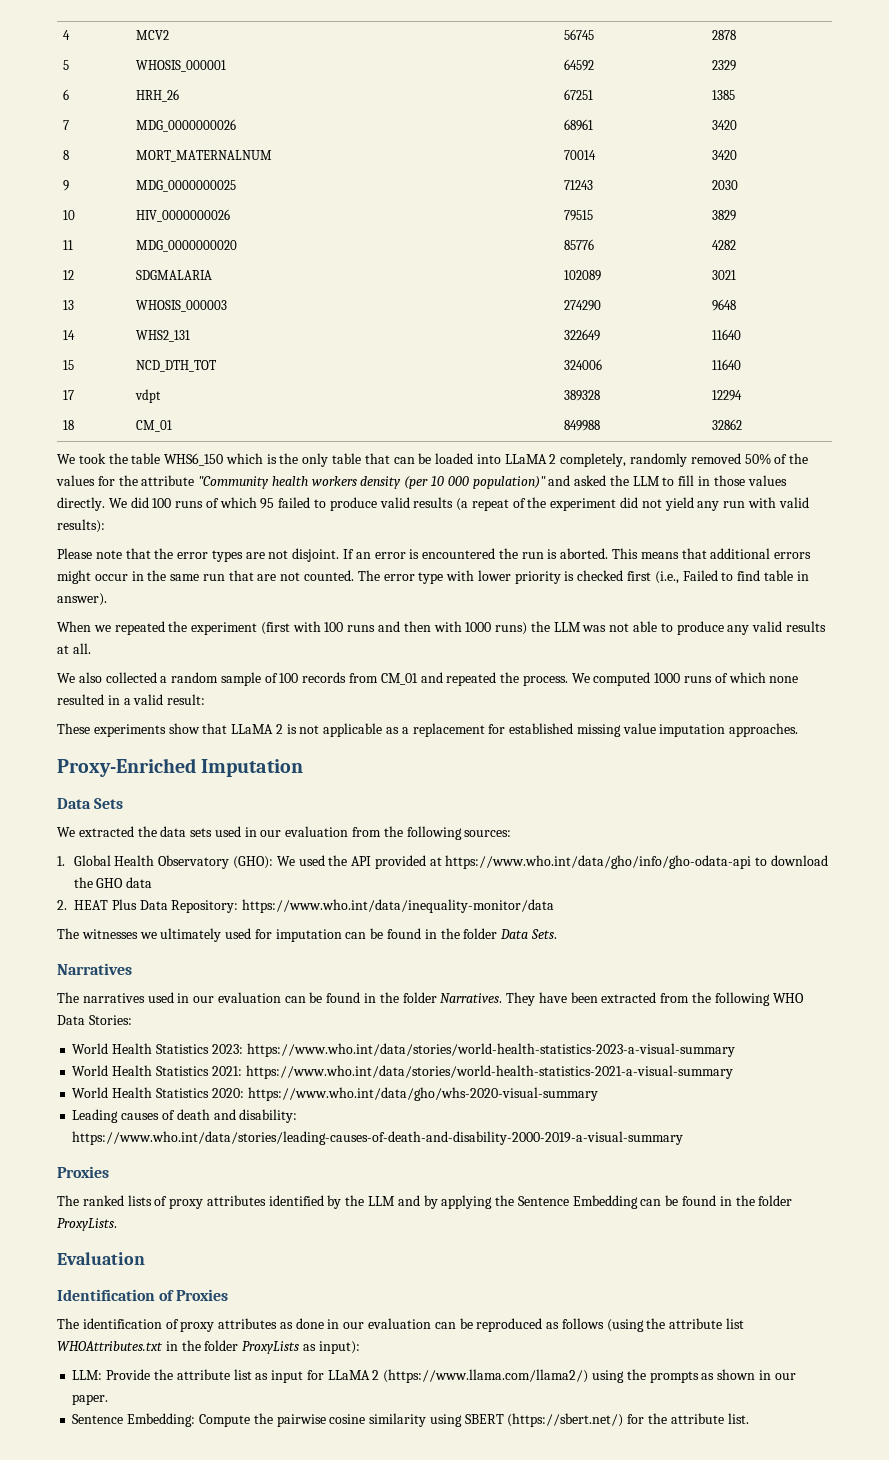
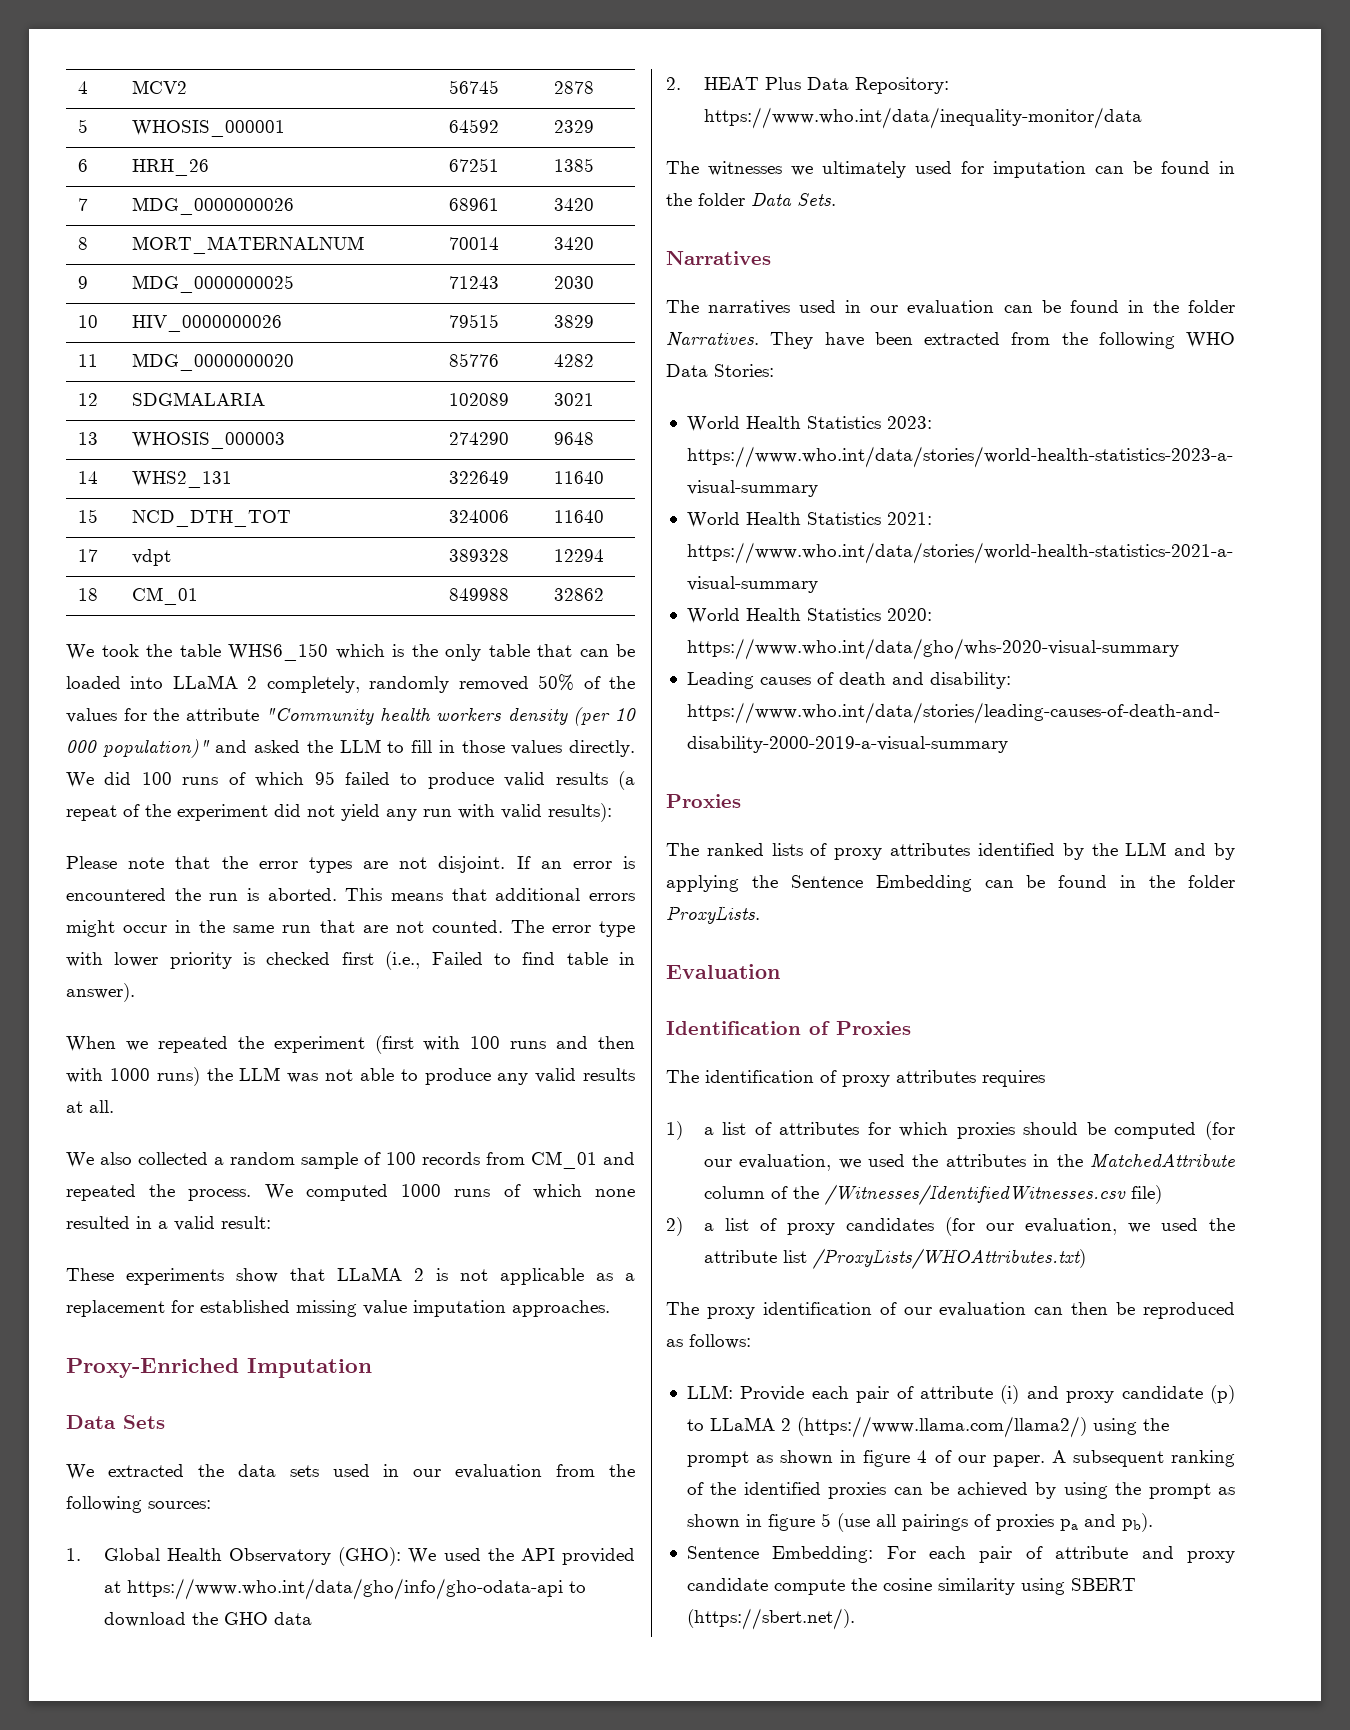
- The identification of proxy attributes as done in our evaluation can be reproduced as follows (using the attribute list WHOAttributes.txt in the folder ProxyLists as input):
- LLM: Provide the attribute list as input for LLaMA 2 (https://www.llama.com/llama2/) using the prompts as shown in our paper.
- Sentence Embedding: Compute the pairwise cosine similarity using SBERT (https://sbert.net/) for the attribute list.
+ The identification of proxy attributes requires
+ 1) a list of attributes for which proxies should be computed (for our evaluation, we used the attributes in the MatchedAttribute column of the /Witnesses/IdentifiedWitnesses.csv file)
+ 2) a list of proxy candidates (for our evaluation, we used the attribute list /ProxyLists/WHOAttributes.txt)
+ The proxy identification of our evaluation can then be reproduced as follows:
+ LLM: Provide each pair of attribute (i) and proxy candidate (p) to LLaMA 2 (https://www.llama.com/llama2/) using the prompt as shown in figure 4 of our paper. A subsequent ranking of the identified proxies can be achieved by using the prompt as shown in figure 5 (use all pairings of proxies pa and pb).
+ Sentence Embedding: For each pair of attribute and proxy candidate compute the cosine similarity using SBERT (https://sbert.net/).

